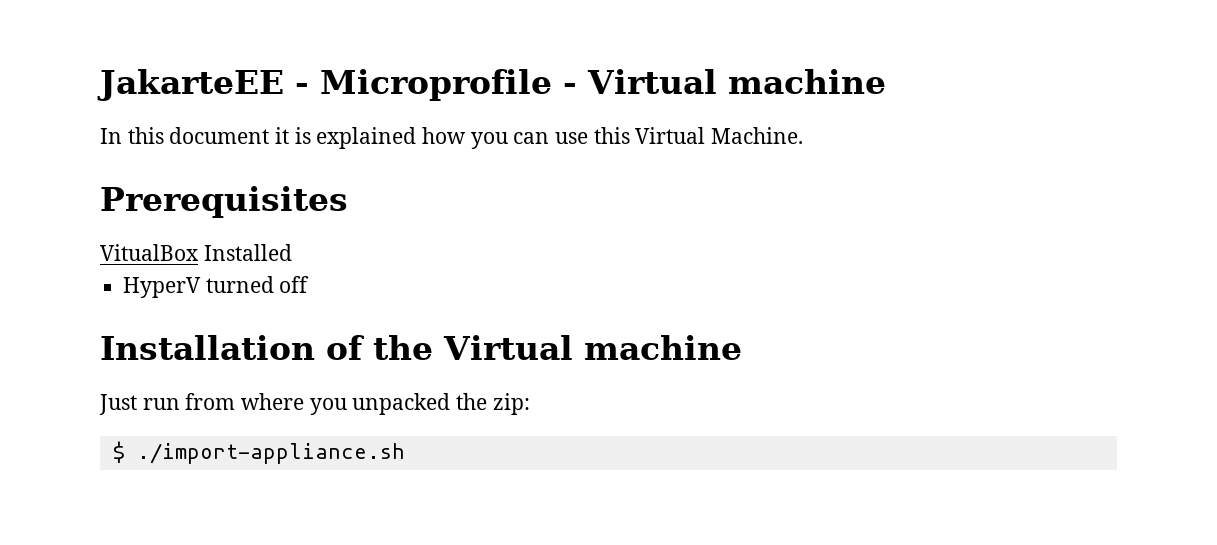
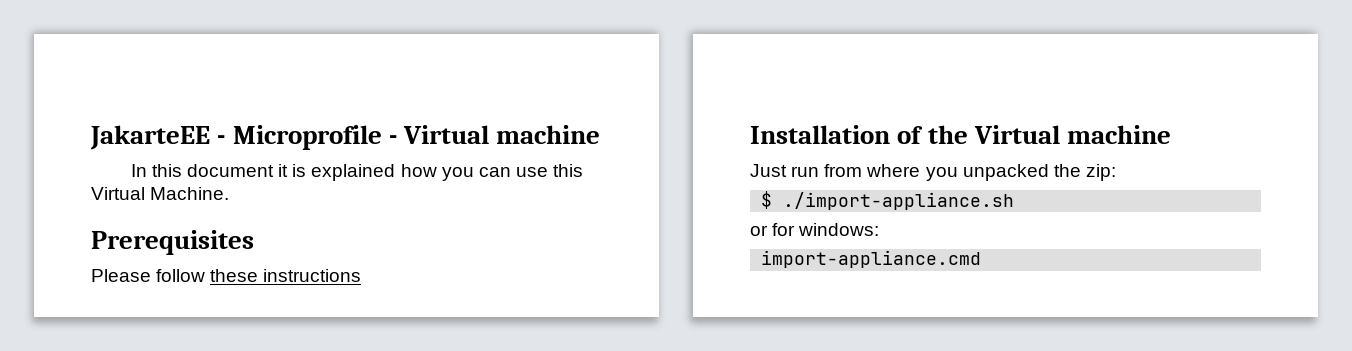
- VitualBox Installed
- HyperV turned off
+ Please follow these instructions
+ or for windows:
+ import-appliance.cmd

